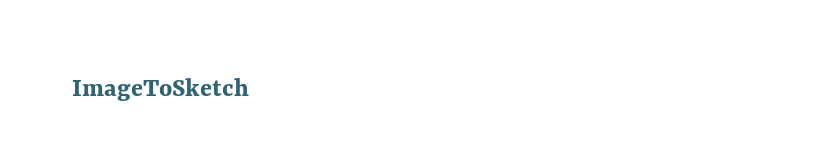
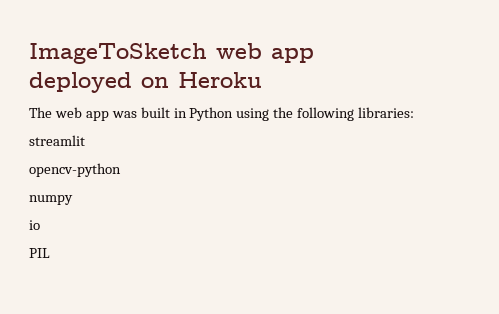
- ImageToSketch
+ ImageToSketch web app deployed on Heroku
+ The web app was built in Python using the following libraries:
+ streamlit
+ opencv-python
+ numpy
+ io
+ PIL

